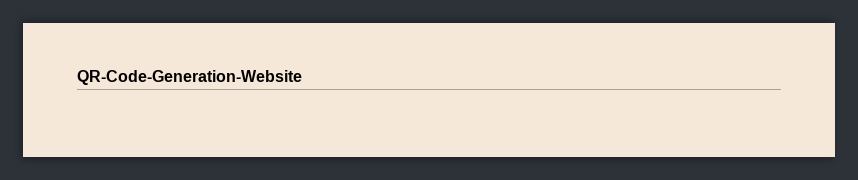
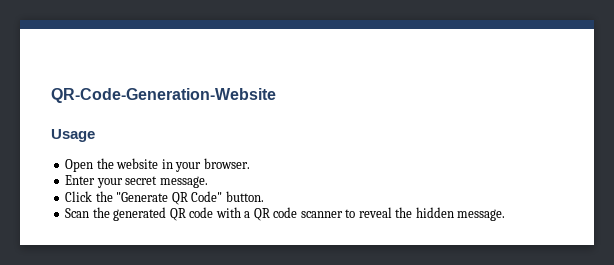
+ Usage
+ Open the website in your browser.
+ Enter your secret message.
+ Click the "Generate QR Code" button.
+ Scan the generated QR code with a QR code scanner to reveal the hidden message.

